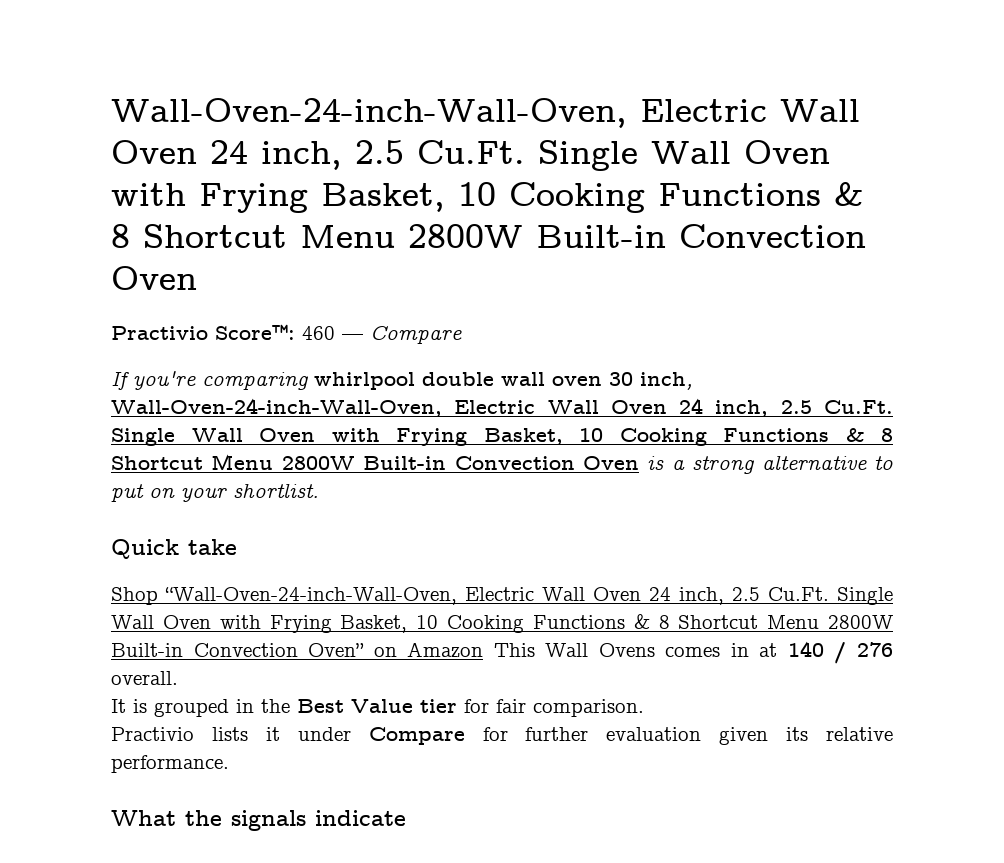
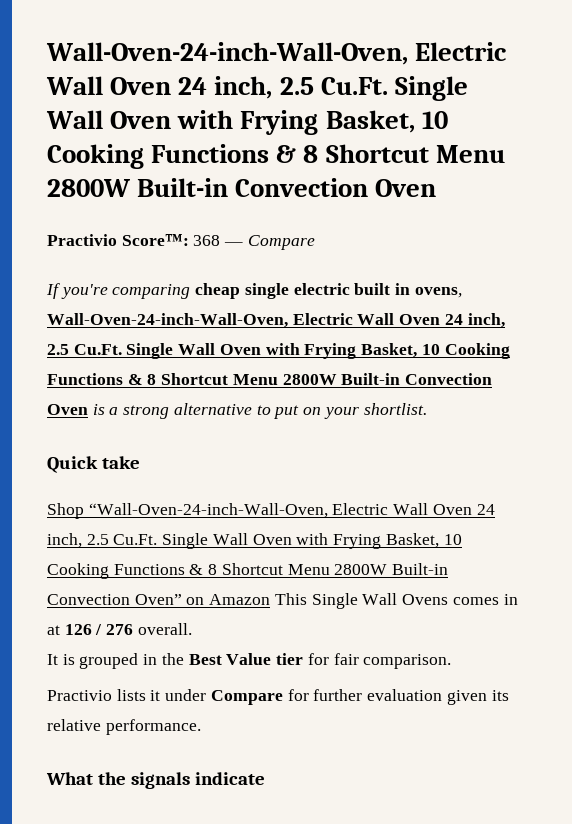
- Practivio Score™: 460 — Compare
+ Practivio Score™: 368 — Compare
- If you're comparing whirlpool double wall oven 30 inch, Wall-Oven-24-inch-Wall-Oven, Electric Wall Oven 24 inch, 2.5 Cu.Ft. Single Wall Oven with Frying Basket, 10 Cooking Functions & 8 Shortcut Menu 2800W Built-in Convection Oven is a strong alternative to put on your shortlist.
+ If you're comparing cheap single electric built in ovens, Wall-Oven-24-inch-Wall-Oven, Electric Wall Oven 24 inch, 2.5 Cu.Ft. Single Wall Oven with Frying Basket, 10 Cooking Functions & 8 Shortcut Menu 2800W Built-in Convection Oven is a strong alternative to put on your shortlist.
- Shop “Wall-Oven-24-inch-Wall-Oven, Electric Wall Oven 24 inch, 2.5 Cu.Ft. Single Wall Oven with Frying Basket, 10 Cooking Functions & 8 Shortcut Menu 2800W Built-in Convection Oven” on Amazon This Wall Ovens comes in at 140 / 276 overall.
+ Shop “Wall-Oven-24-inch-Wall-Oven, Electric Wall Oven 24 inch, 2.5 Cu.Ft. Single Wall Oven with Frying Basket, 10 Cooking Functions & 8 Shortcut Menu 2800W Built-in Convection Oven” on Amazon This Single Wall Ovens comes in at 126 / 276 overall.

